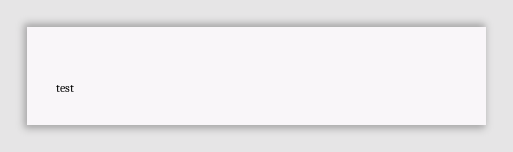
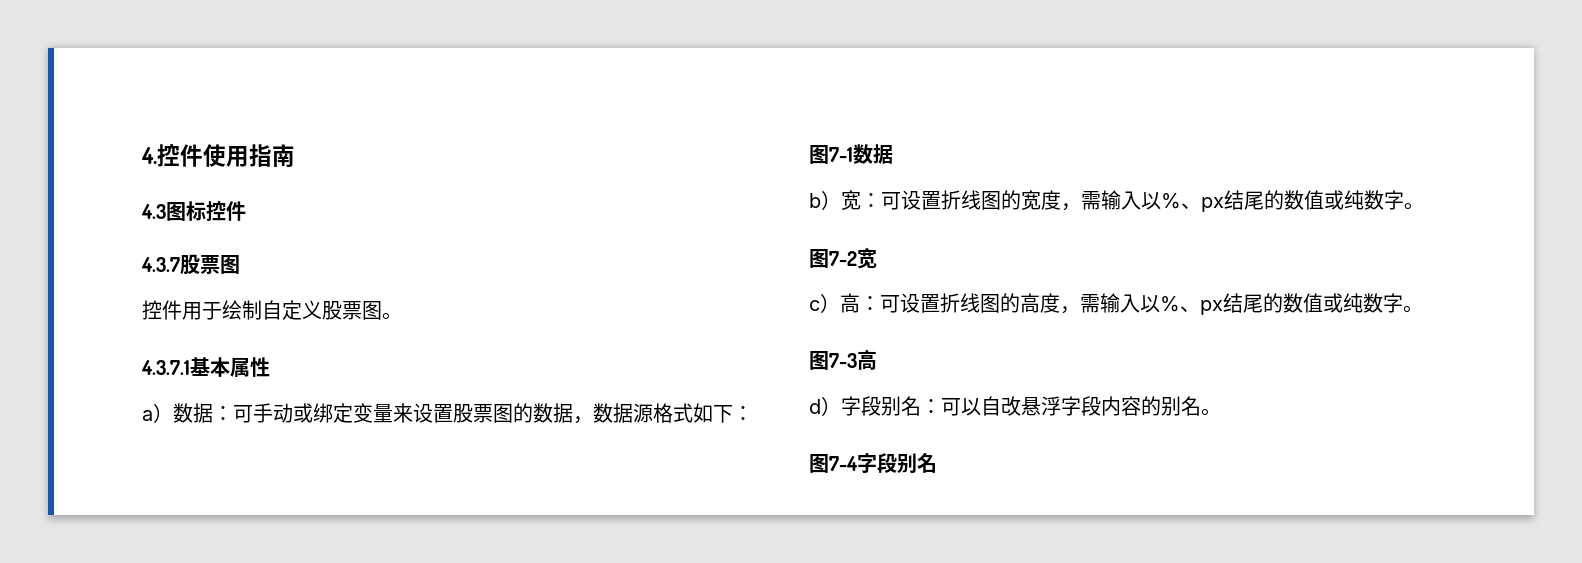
- test
+ 4.控件使用指南
+ 4.3图标控件
+ 4.3.7股票图
+ 控件用于绘制自定义股票图。
+ 4.3.7.1基本属性
+ a）数据：可手动或绑定变量来设置股票图的数据，数据源格式如下：
+ 图7-1数据
+ b）宽：可设置折线图的宽度，需输入以%、px结尾的数值或纯数字。
+ 图7-2宽
+ c）高：可设置折线图的高度，需输入以%、px结尾的数值或纯数字。
+ 图7-3高
+ d）字段别名：可以自改悬浮字段内容的别名。
+ 图7-4字段别名

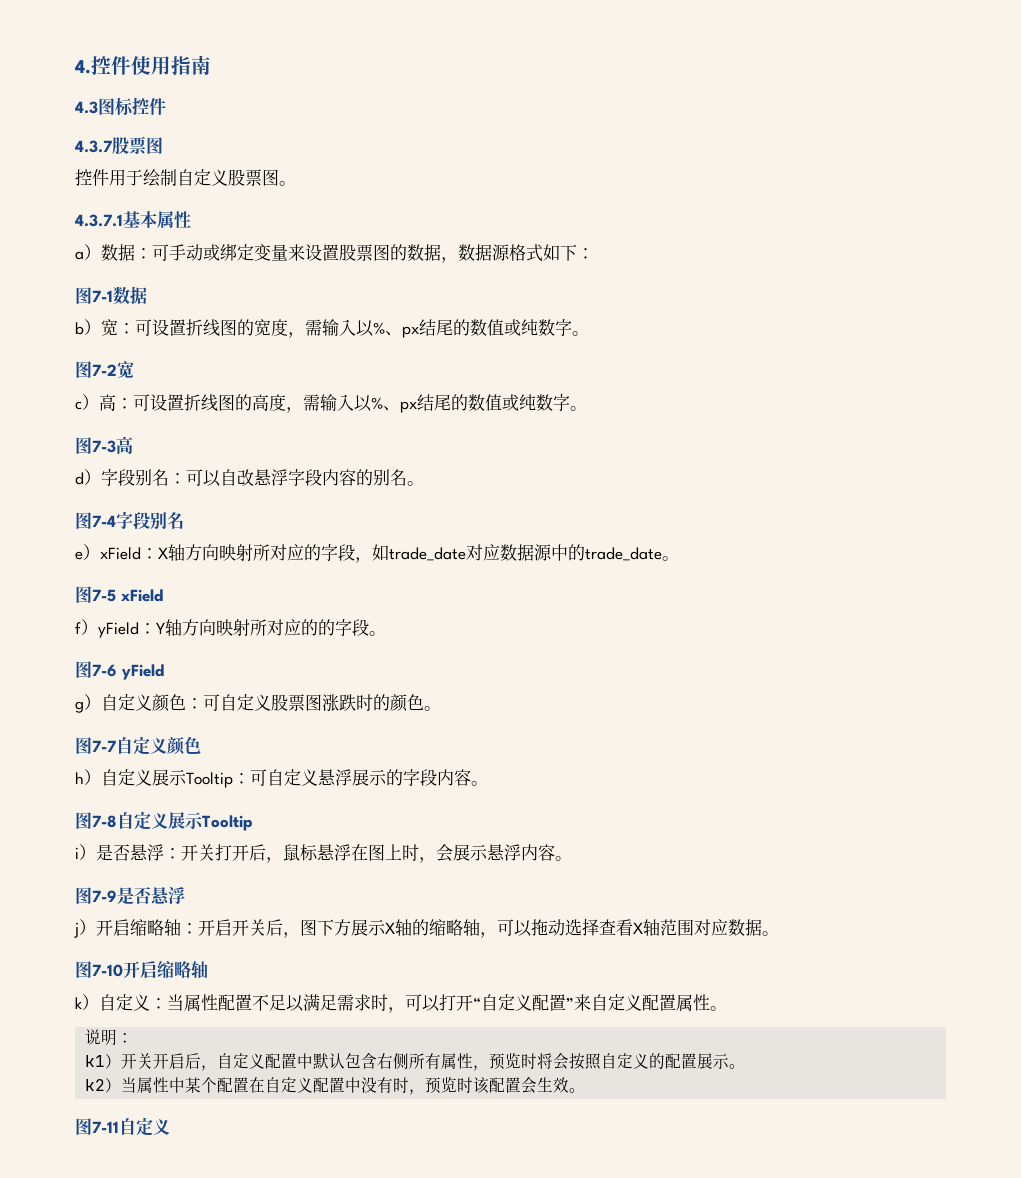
+ e）xField：X轴方向映射所对应的字段，如trade_date对应数据源中的trade_date。
+ 图7-5 xField
+ f）yField：Y轴方向映射所对应的的字段。
+ 图7-6 yField
+ g）自定义颜色：可自定义股票图涨跌时的颜色。
+ 图7-7自定义颜色
+ h）自定义展示Tooltip：可自定义悬浮展示的字段内容。
+ 图7-8自定义展示Tooltip
+ i）是否悬浮：开关打开后，鼠标悬浮在图上时，会展示悬浮内容。
+ 图7-9是否悬浮
+ j）开启缩略轴：开启开关后，图下方展示X轴的缩略轴，可以拖动选择查看X轴范围对应数据。
+ 图7-10开启缩略轴
+ k）自定义：当属性配置不足以满足需求时，可以打开“自定义配置”来自定义配置属性。
+ 说明：
+ k1）开关开启后，自定义配置中默认包含右侧所有属性，预览时将会按照自定义的配置展示。
+ k2）当属性中某个配置在自定义配置中没有时，预览时该配置会生效。
+ 图7-11自定义

